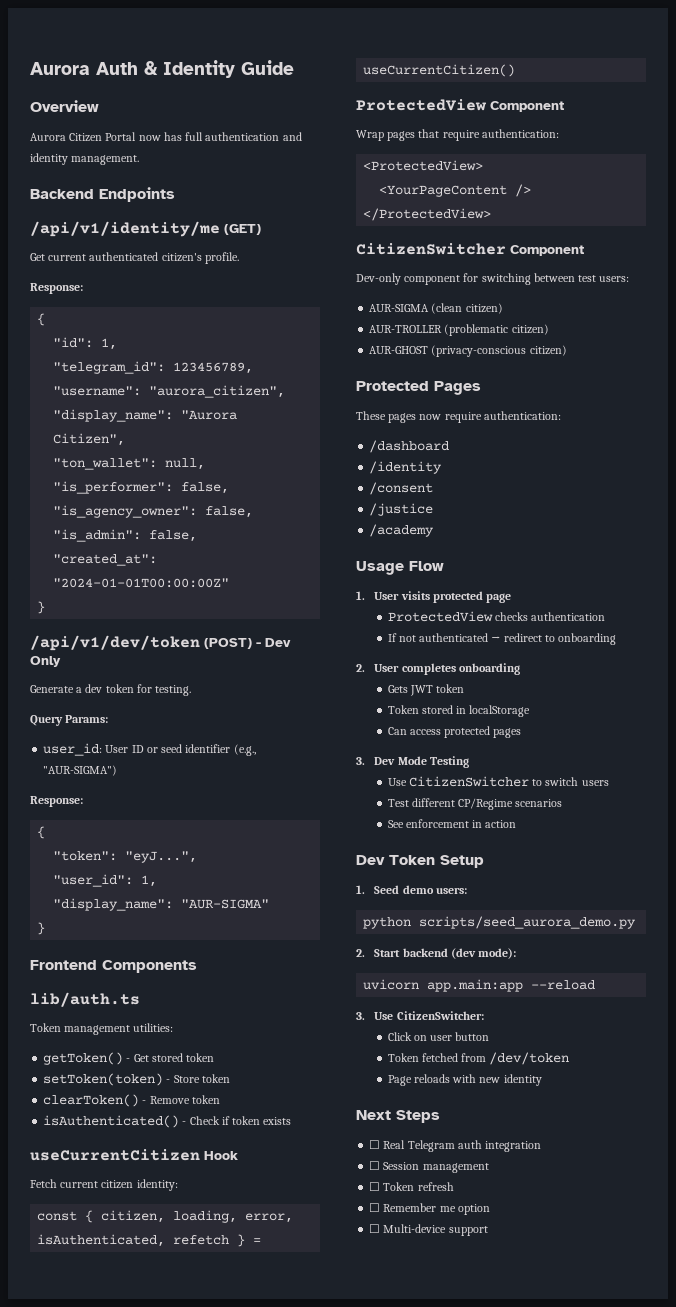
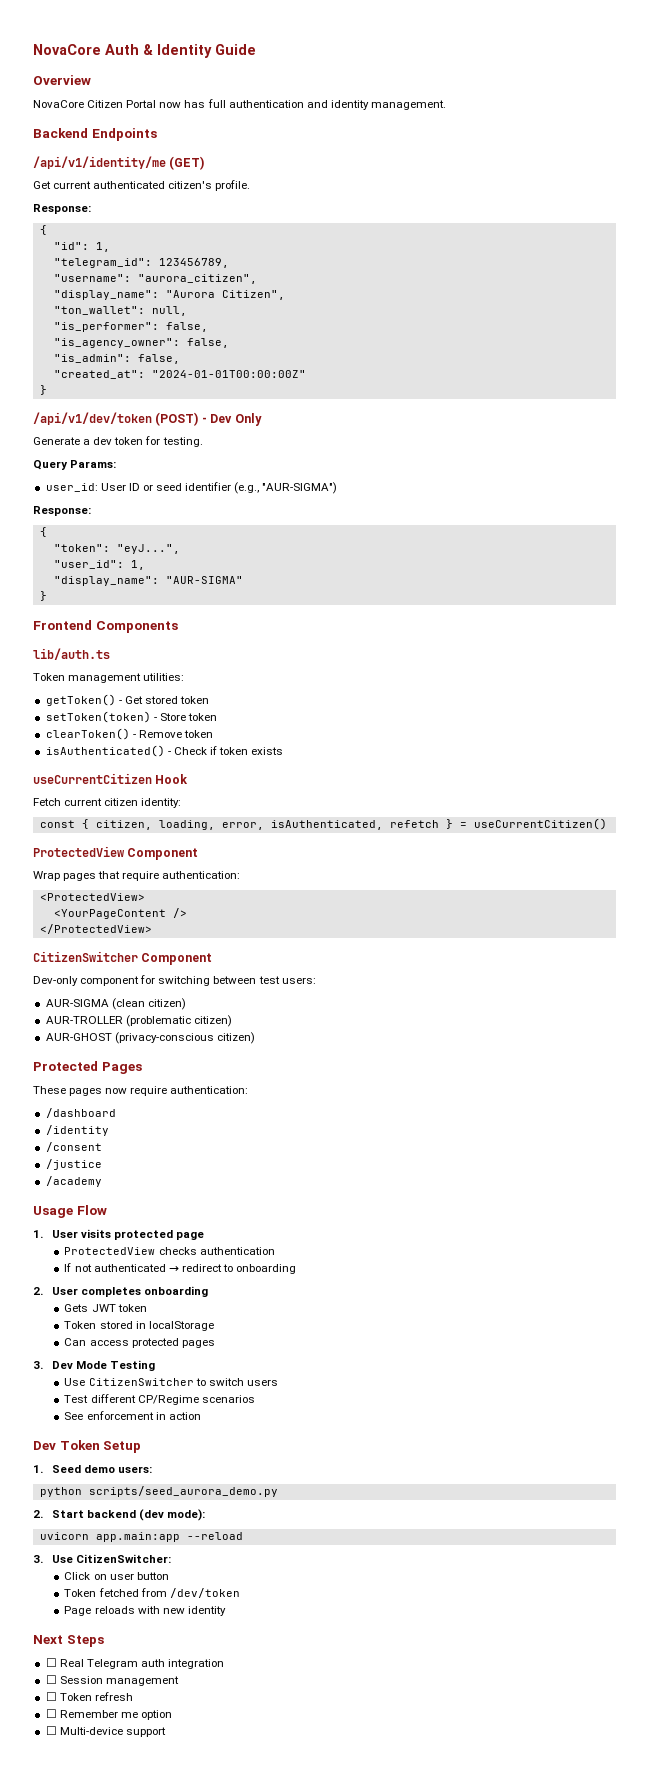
- Aurora Auth & Identity Guide
+ NovaCore Auth & Identity Guide
- Aurora Citizen Portal now has full authentication and identity management.
+ NovaCore Citizen Portal now has full authentication and identity management.

